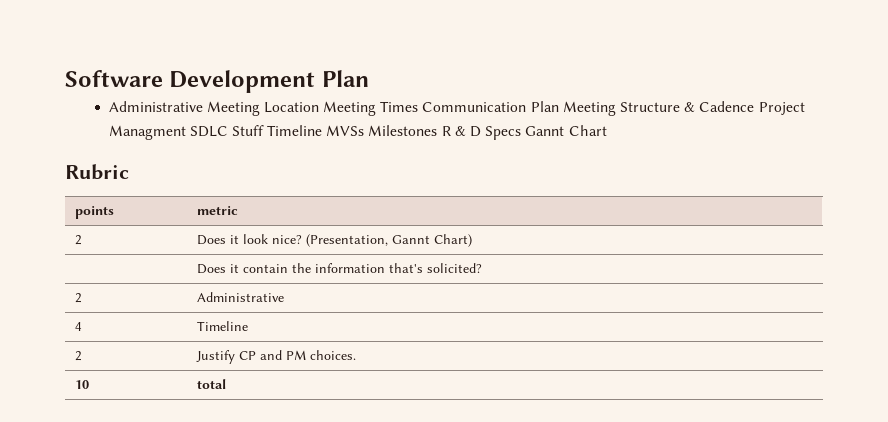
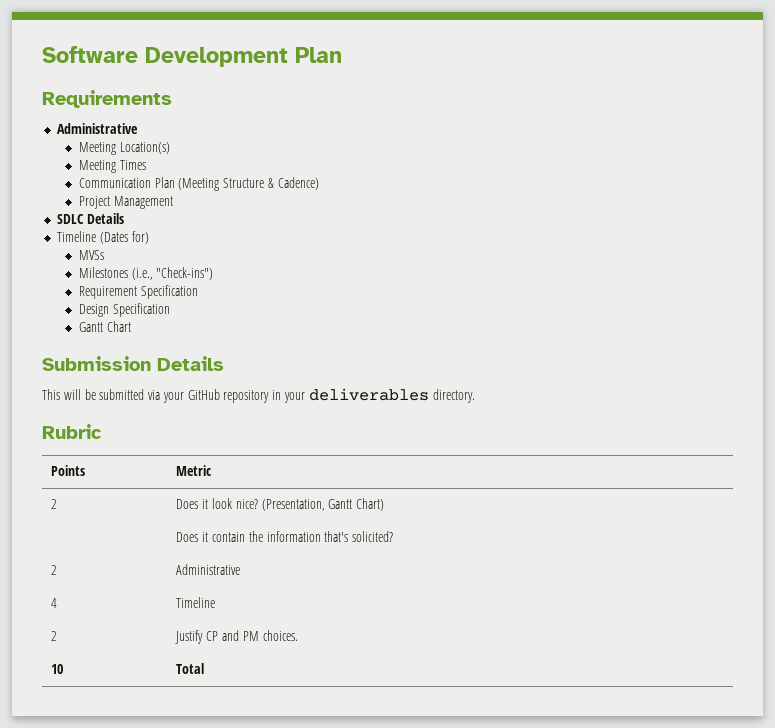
- Administrative Meeting Location Meeting Times Communication Plan Meeting Structure & Cadence Project Managment SDLC Stuff Timeline MVSs Milestones R & D Specs Gannt Chart
+ Requirements
+ Administrative
+ Meeting Location(s)
+ Meeting Times
+ Communication Plan (Meeting Structure & Cadence)
+ Project Management
+ SDLC Details
+ Timeline (Dates for)
+ MVSs
+ Milestones (i.e., "Check-ins")
+ Requirement Specification
+ Design Specification
+ Gantt Chart
+ Submission Details
+ This will be submitted via your GitHub repository in your deliverables directory.
- points | metric
+ Points | Metric
- 2 | Does it look nice? (Presentation, Gannt Chart)
+ 2 | Does it look nice? (Presentation, Gantt Chart)
- 10 | total
+ 10 | Total

